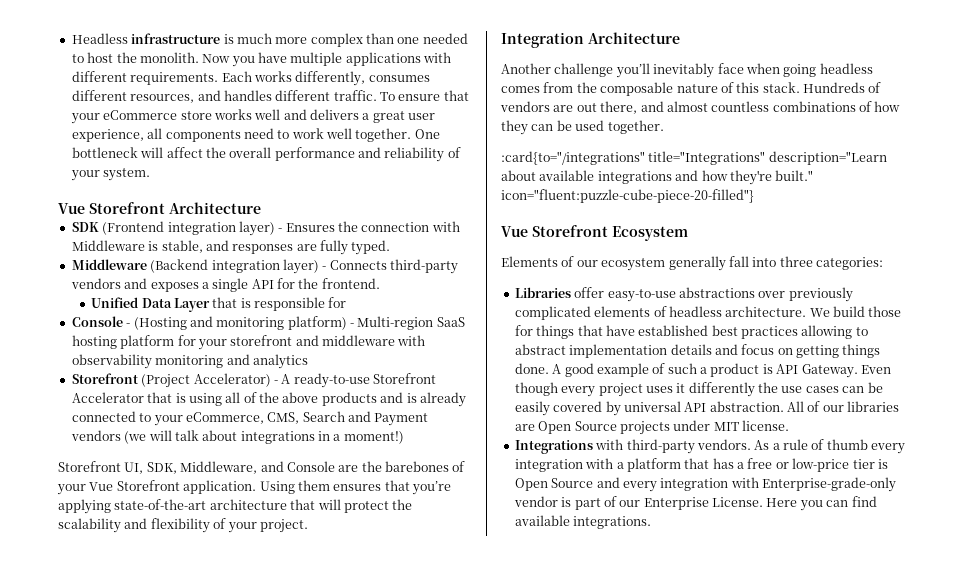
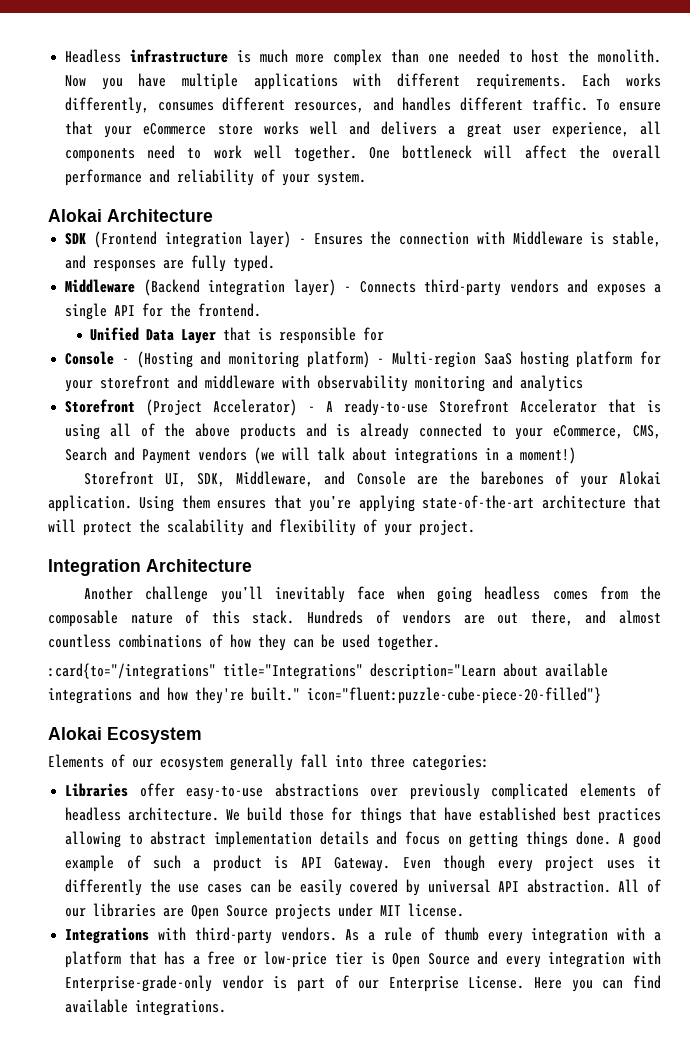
- Vue Storefront Architecture
+ Alokai Architecture
- Storefront UI, SDK, Middleware, and Console are the barebones of your Vue Storefront application.
+ Storefront UI, SDK, Middleware, and Console are the barebones of your Alokai application.
- Vue Storefront Ecosystem
+ Alokai Ecosystem

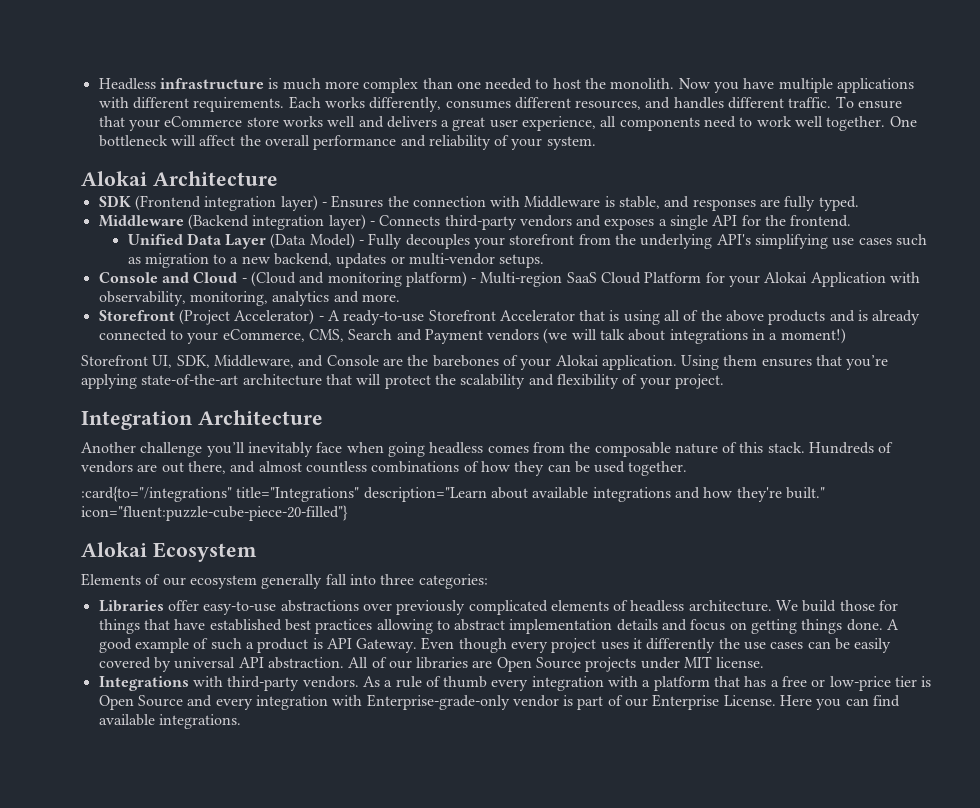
- Unified Data Layer that is responsible for
- Console - (Hosting and monitoring platform) - Multi-region SaaS hosting platform for your storefront and middleware with observability monitoring and analytics
+ Unified Data Layer (Data Model) - Fully decouples your storefront from the underlying API's simplifying use cases such as migration to a new backend, updates or multi-vendor setups.
+ Console and Cloud - (Cloud and monitoring platform) - Multi-region SaaS Cloud Platform for your Alokai Application with observability, monitoring, analytics and more.

